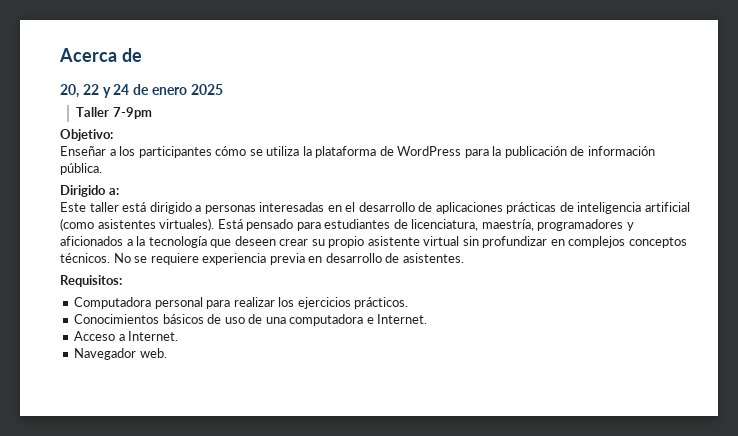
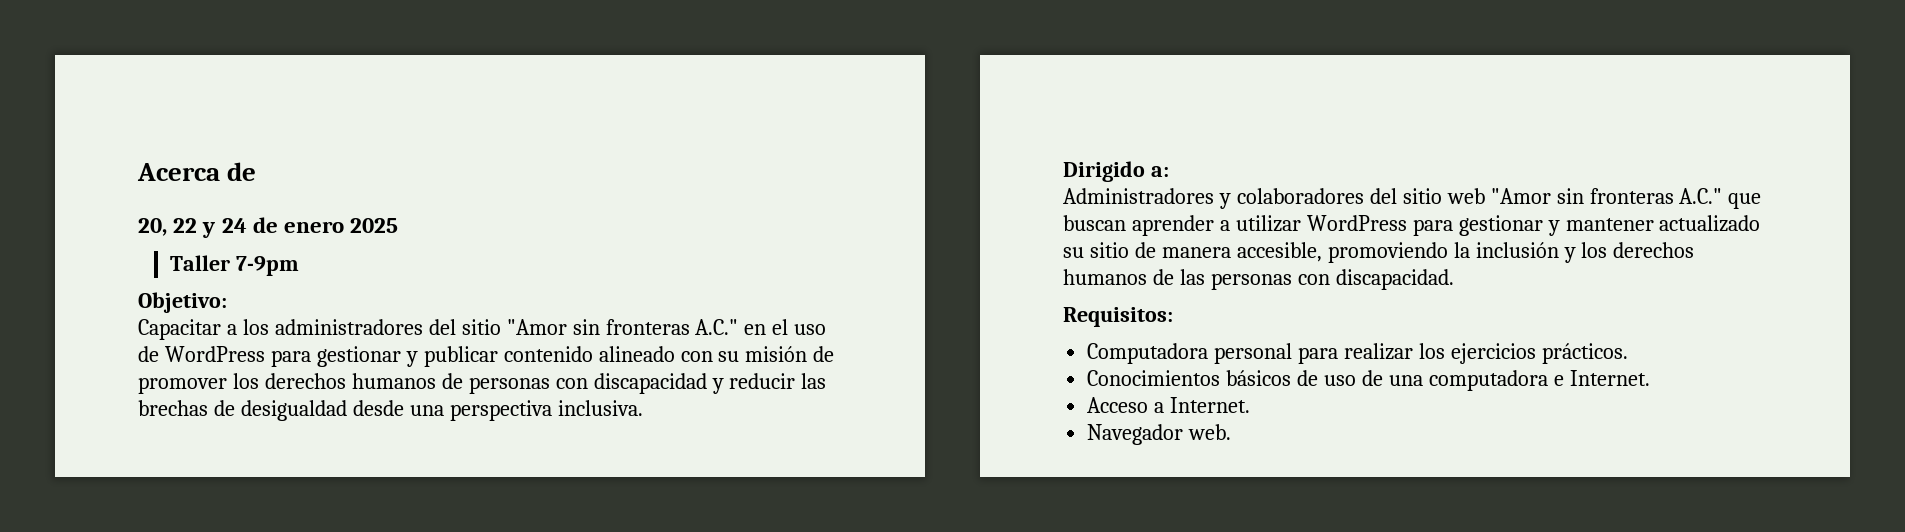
- Enseñar a los participantes cómo se utiliza la plataforma de WordPress para la publicación de información pública.
+ Capacitar a los administradores del sitio "Amor sin fronteras A.C." en el uso de WordPress para gestionar y publicar contenido alineado con su misión de promover los derechos humanos de personas con discapacidad y reducir las brechas de desigualdad desde una perspectiva inclusiva.
  Dirigido a:
- Este taller está dirigido a personas interesadas en el desarrollo de aplicaciones prácticas de inteligencia artificial (como asistentes virtuales). Está pensado para estudiantes de licenciatura, maestría, programadores y aficionados a la tecnología que deseen crear su propio asistente virtual sin profundizar en complejos conceptos técnicos. No se requiere experiencia previa en desarrollo de asistentes.
+ Administradores y colaboradores del sitio web "Amor sin fronteras A.C." que buscan aprender a utilizar WordPress para gestionar y mantener actualizado su sitio de manera accesible, promoviendo la inclusión y los derechos humanos de las personas con discapacidad.

